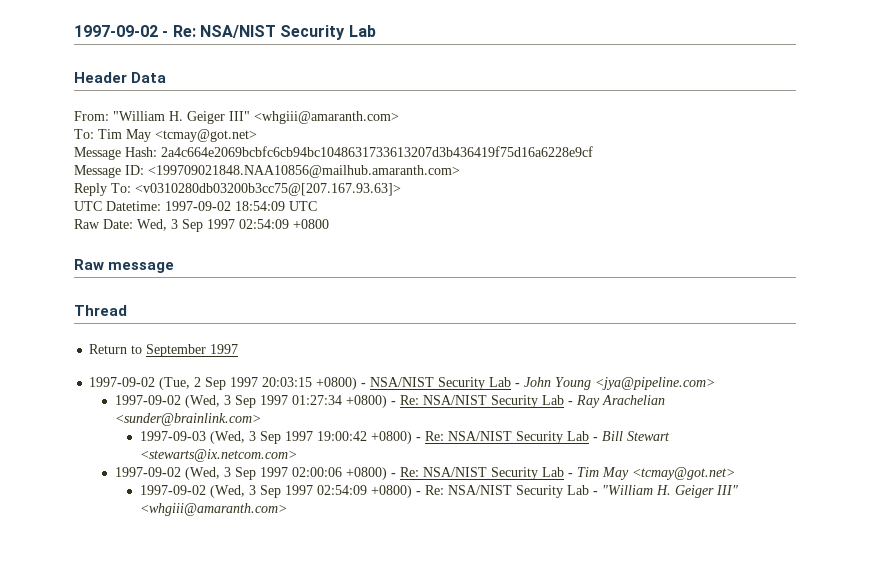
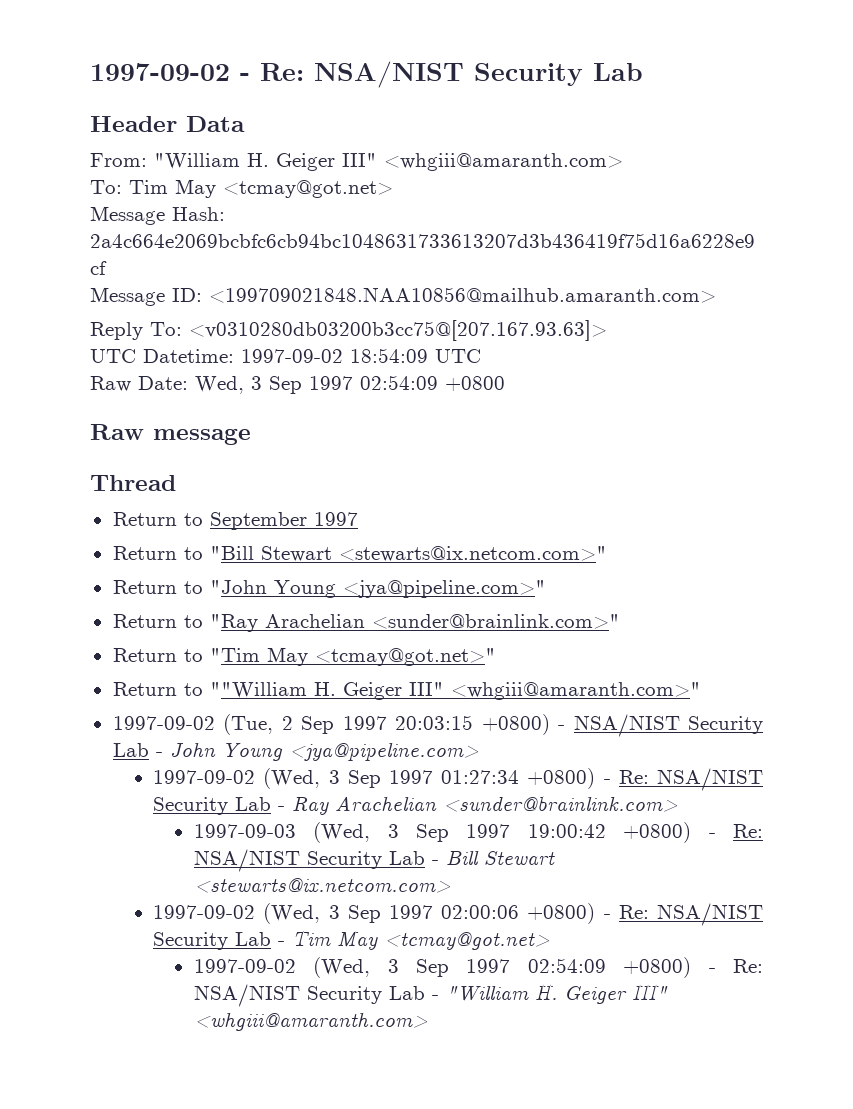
+ Return to "Bill Stewart <stewarts@ix.netcom.com>"
+ Return to "John Young <jya@pipeline.com>"
+ Return to "Ray Arachelian <sunder@brainlink.com>"
+ Return to "Tim May <tcmay@got.net>"
+ Return to ""William H. Geiger III" <whgiii@amaranth.com>"

